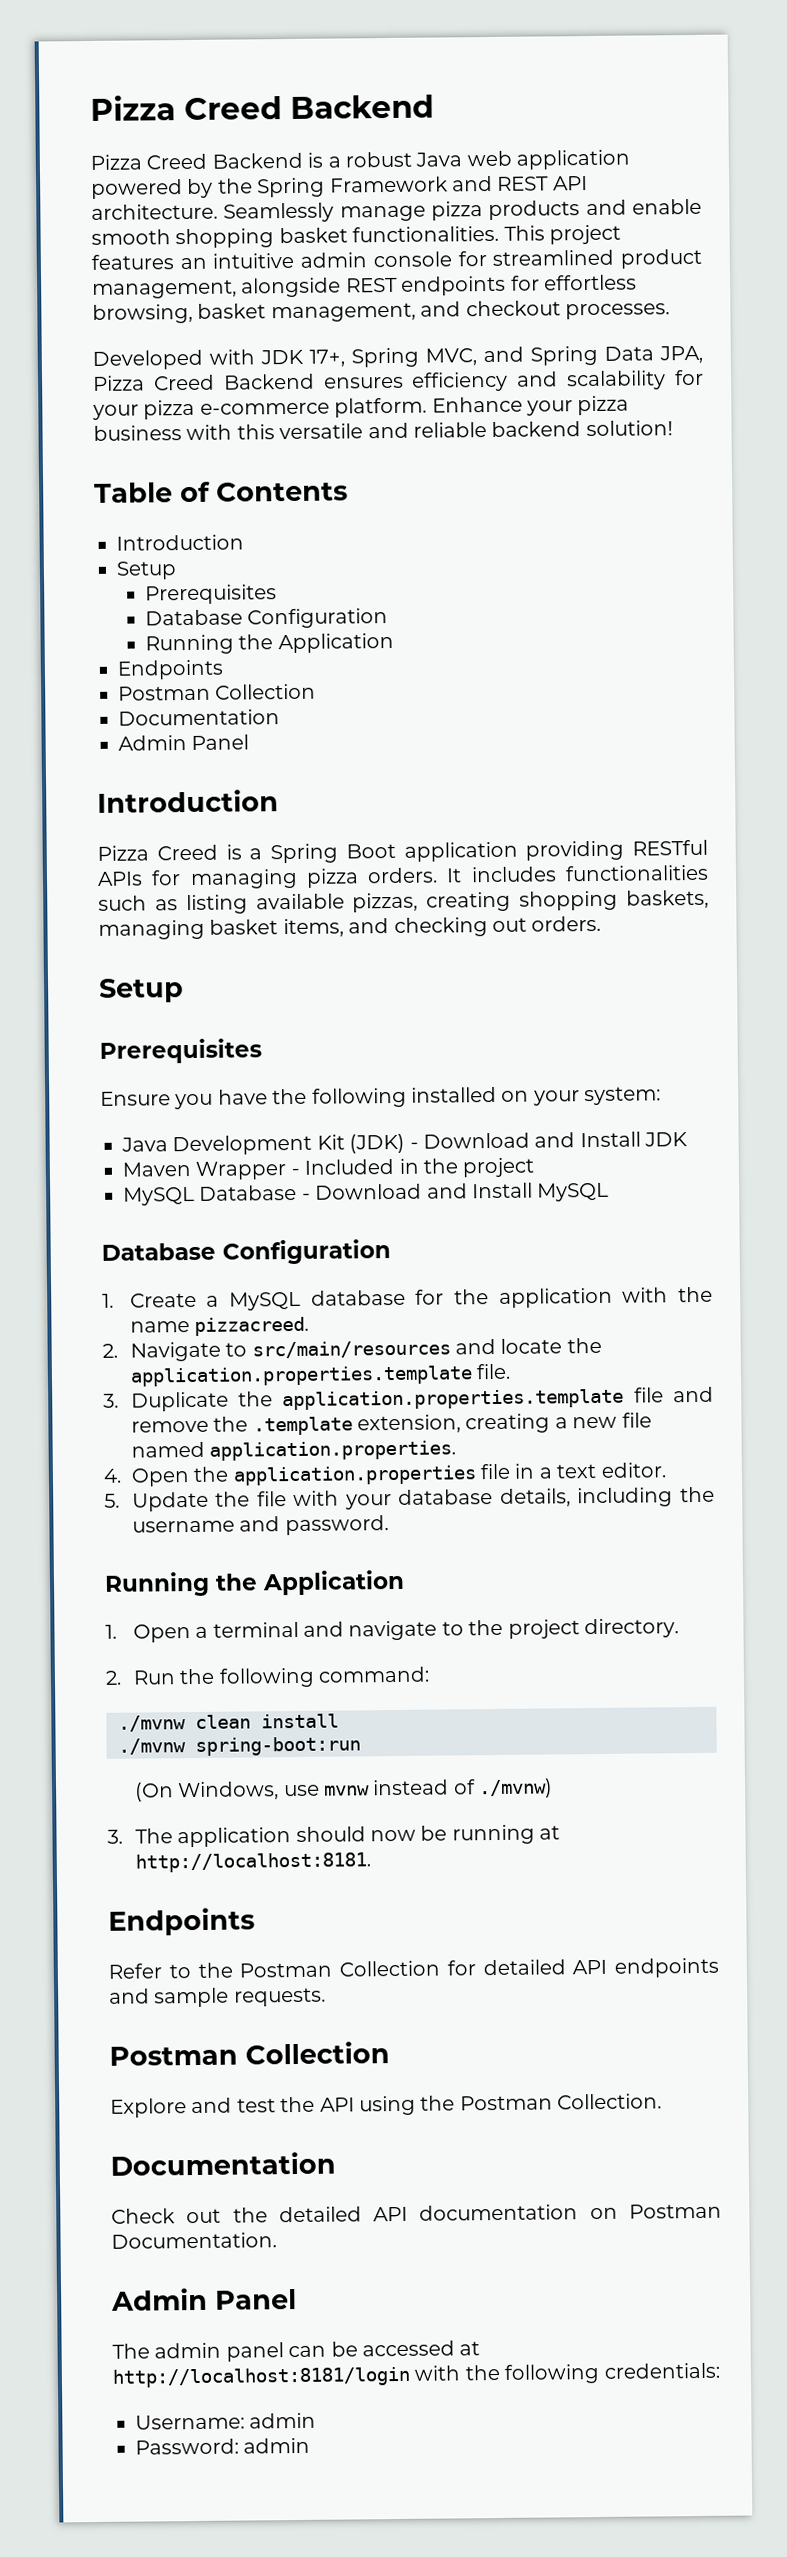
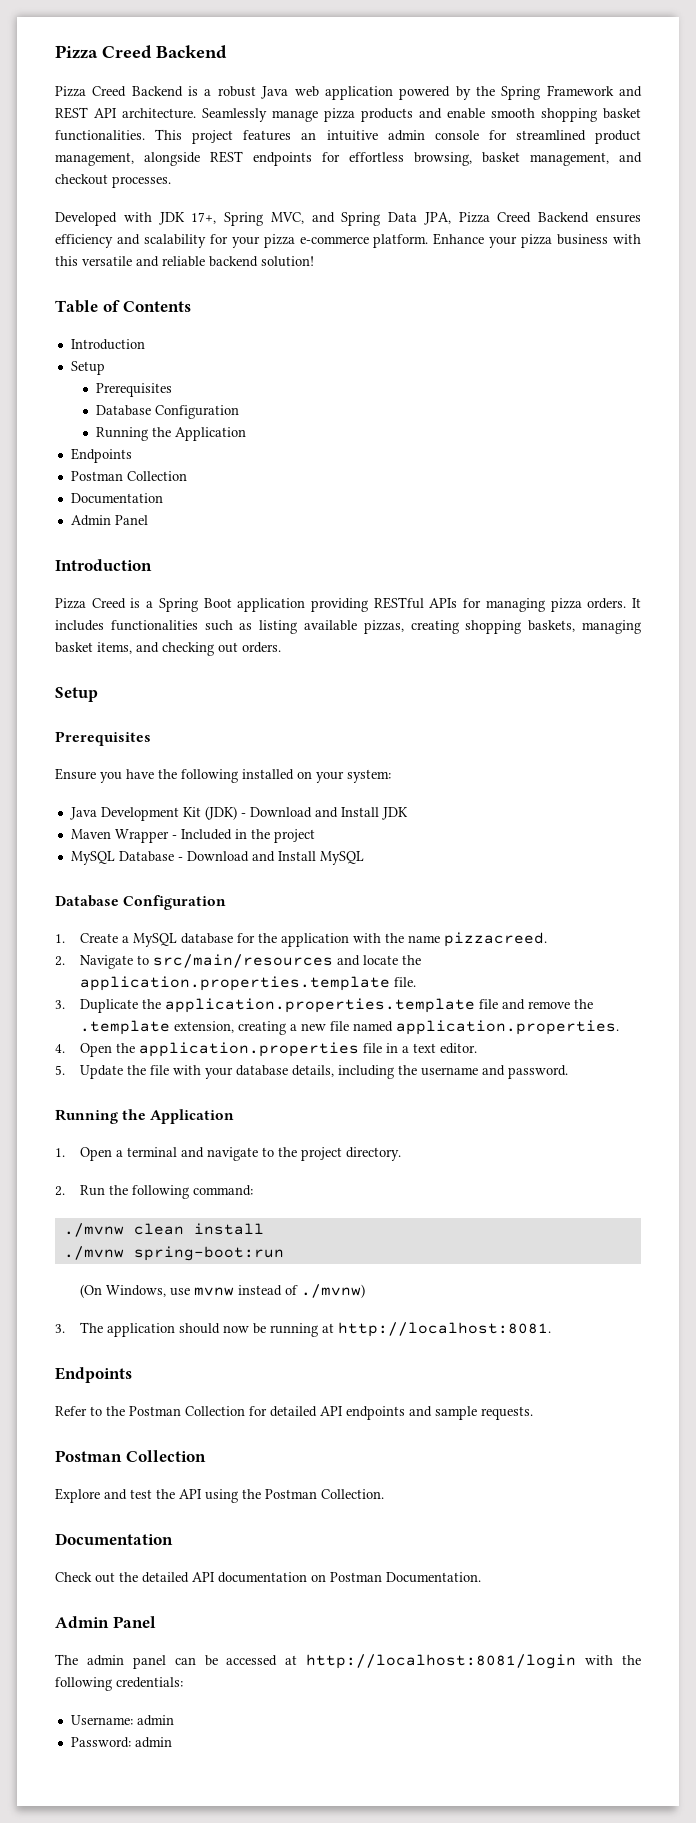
- 3. The application should now be running at http://localhost:8181.
+ 3. The application should now be running at http://localhost:8081.
- The admin panel can be accessed at http://localhost:8181/login with the following credentials:
+ The admin panel can be accessed at http://localhost:8081/login with the following credentials:

